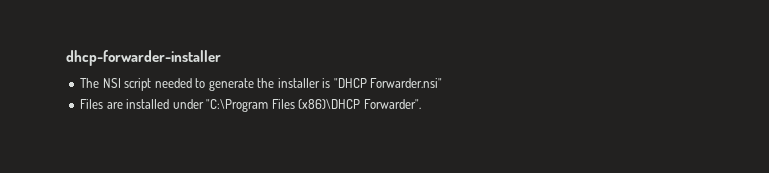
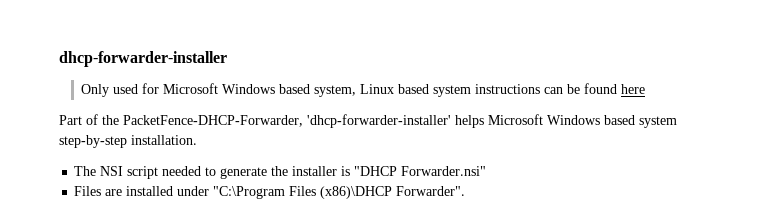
+ Only used for Microsoft Windows based system, Linux based system instructions can be found here
+ Part of the PacketFence-DHCP-Forwarder, 'dhcp-forwarder-installer' helps Microsoft Windows based system step-by-step installation.

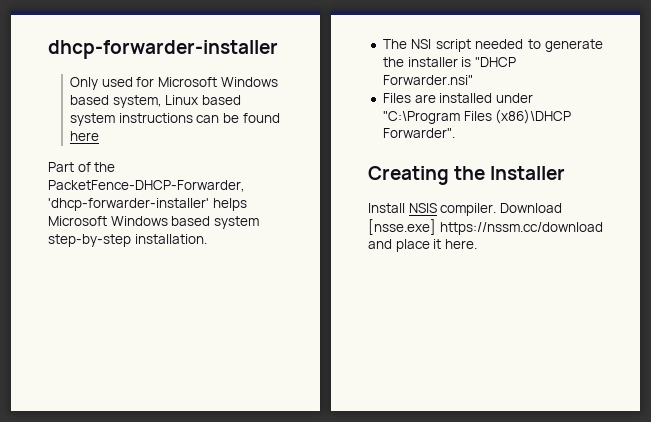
+ Creating the Installer
+ Install NSIS compiler. Download [nsse.exe] https://nssm.cc/download and place it here.

